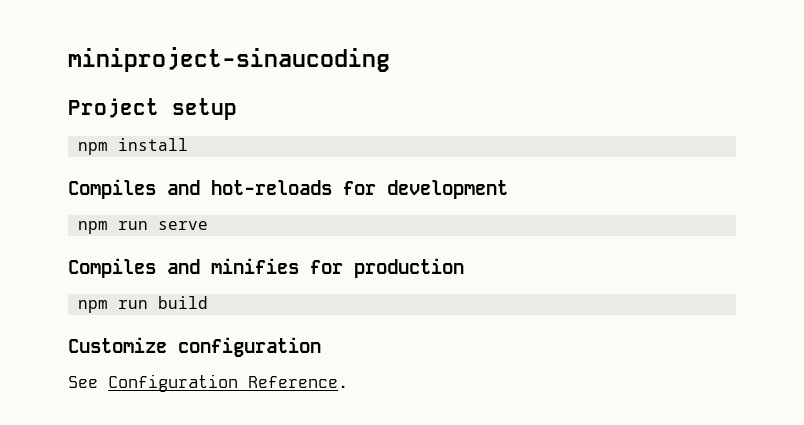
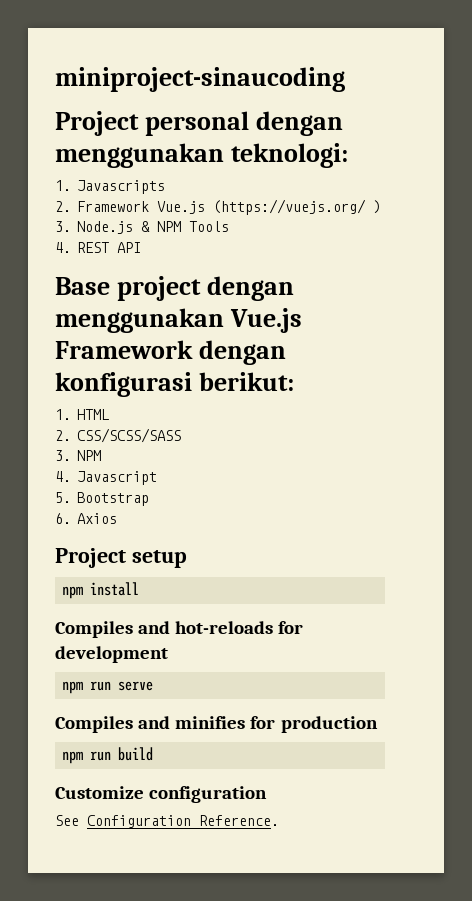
+ Project personal dengan menggunakan teknologi:
+ 1. Javascripts
+ 2. Framework Vue.js (https://vuejs.org/ )
+ 3. Node.js & NPM Tools
+ 4. REST API
+ Base project dengan menggunakan Vue.js Framework dengan konfigurasi berikut:
+ 1. HTML
+ 2. CSS/SCSS/SASS
+ 3. NPM
+ 4. Javascript
+ 5. Bootstrap
+ 6. Axios

